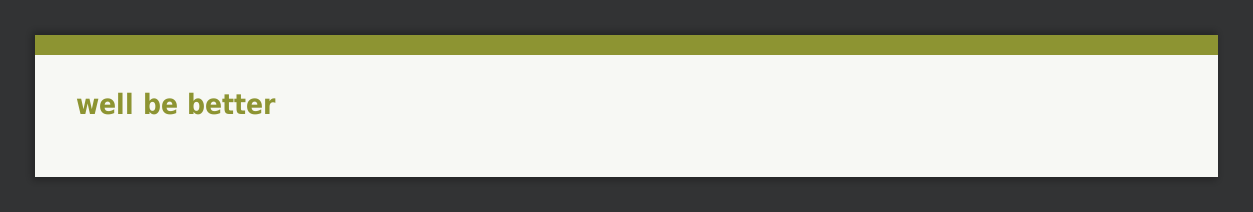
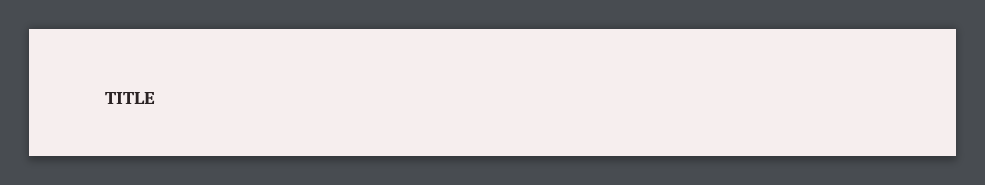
- well be better
+ TITLE

